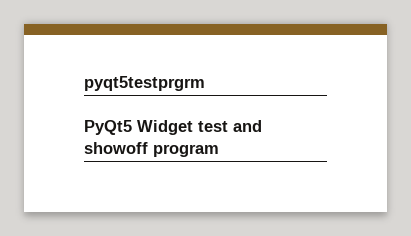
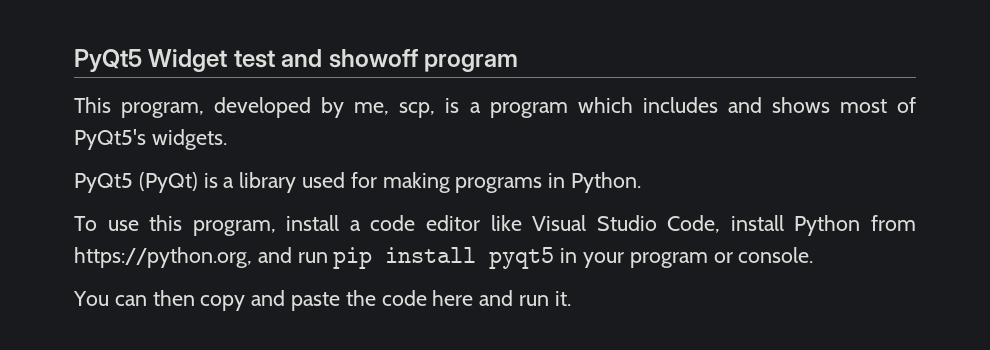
- pyqt5testprgrm
+ This program, developed by me, scp, is a program which includes and shows most of PyQt5's widgets.
+ PyQt5 (PyQt) is a library used for making programs in Python.
+ To use this program, install a code editor like Visual Studio Code, install Python from https://python.org, and run pip install pyqt5 in your program or console.
+ You can then copy and paste the code here and run it.

